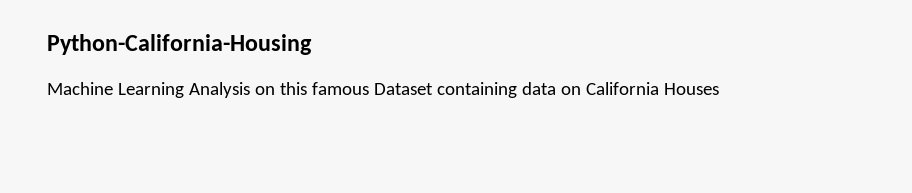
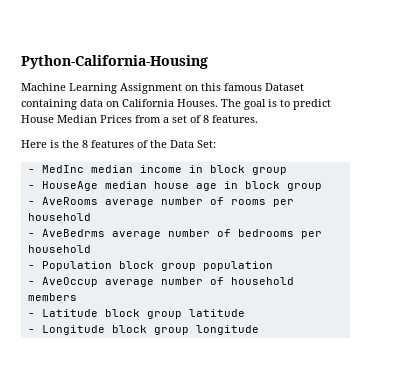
- Machine Learning Analysis on this famous Dataset containing data on California Houses
+ Machine Learning Assignment on this famous Dataset containing data on California Houses. The goal is to predict House Median Prices from a set of 8 features.
+ Here is the 8 features of the Data Set:
+ - MedInc median income in block group
+ - HouseAge median house age in block group
+ - AveRooms average number of rooms per household
+ - AveBedrms average number of bedrooms per household
+ - Population block group population
+ - AveOccup average number of household members
+ - Latitude block group latitude
+ - Longitude block group longitude

